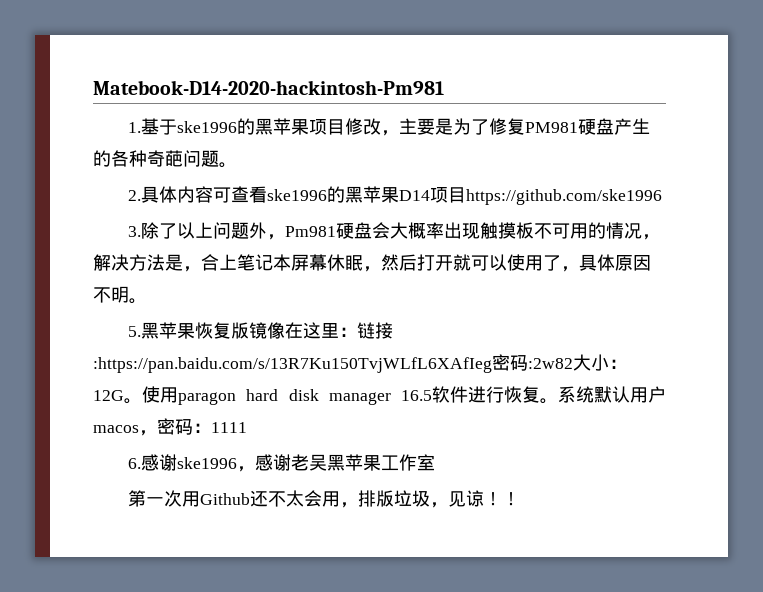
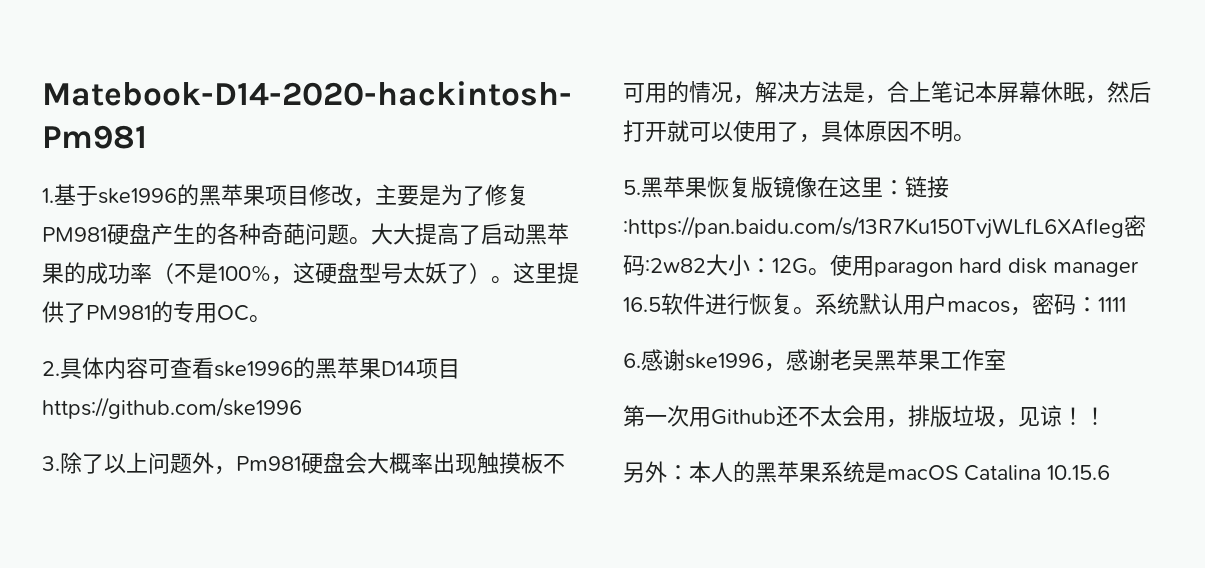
+ 大大提高了启动黑苹果的成功率（不是100%，这硬盘型号太妖了）。这里提供了PM981的专用OC。
+ 另外：本人的黑苹果系统是macOS Catalina 10.15.6

